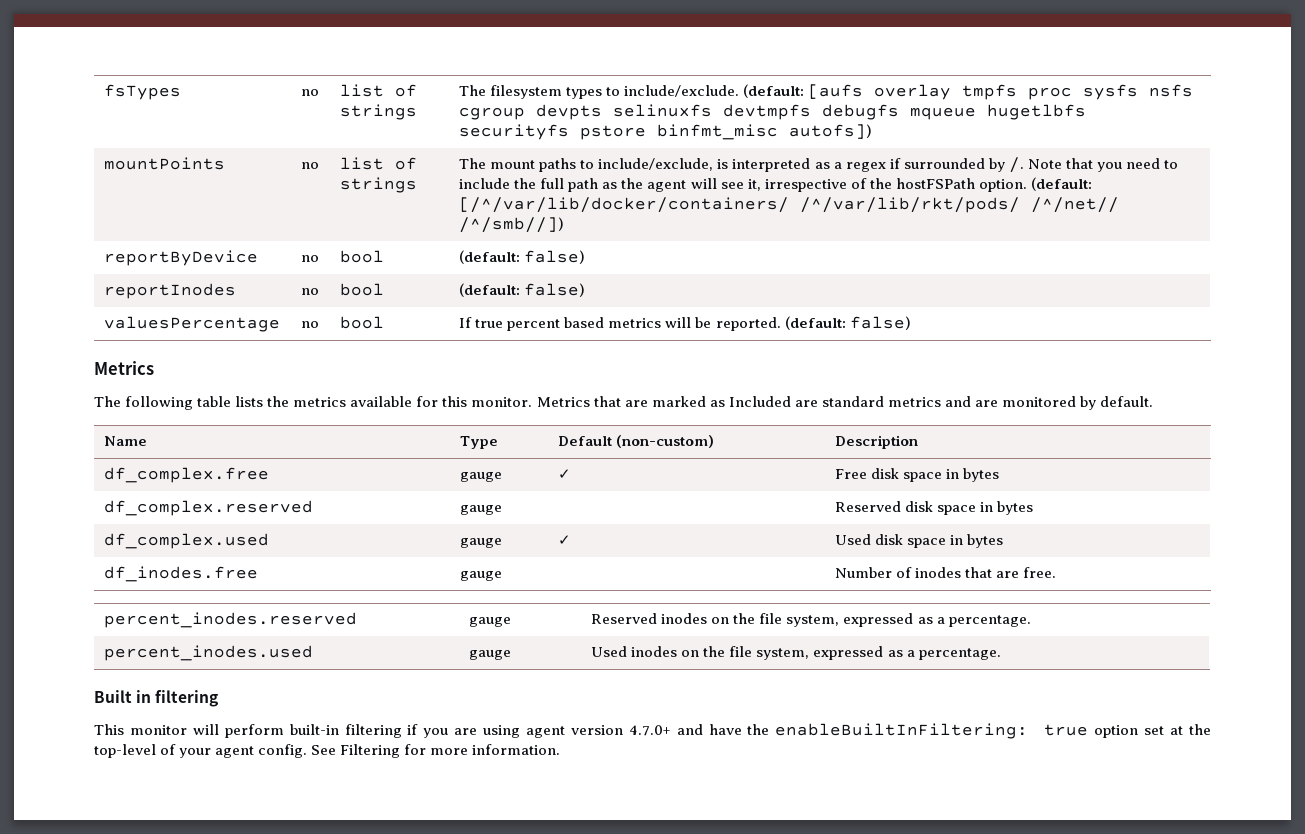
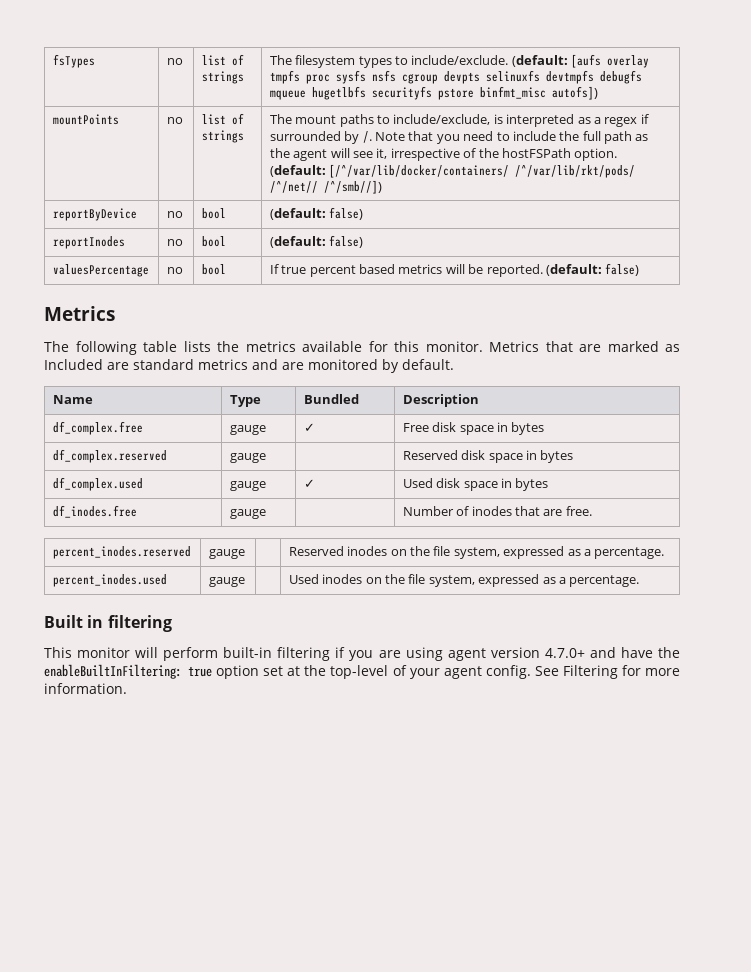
- Name | Type | Default (non-custom) | Description
+ Name | Type | Bundled | Description

